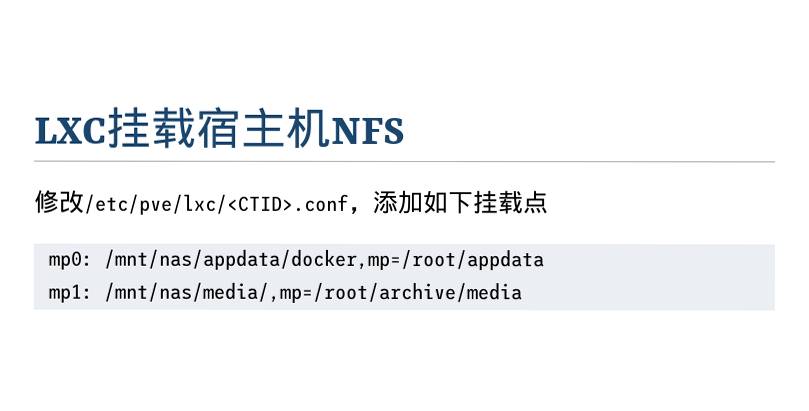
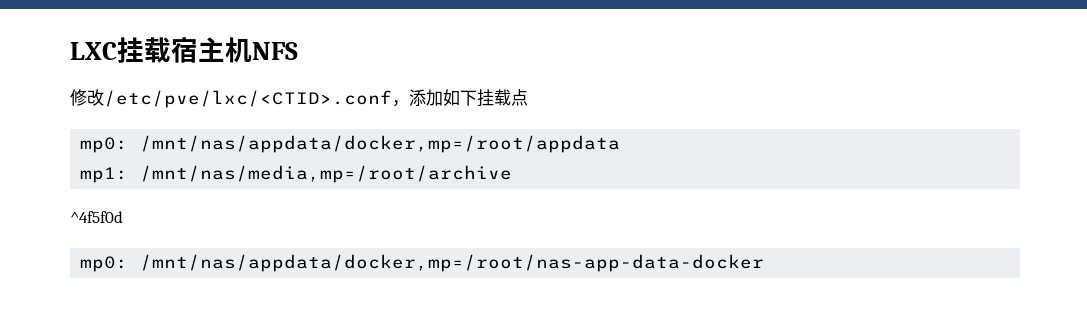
- mp1: /mnt/nas/media/,mp=/root/archive/media
+ mp1: /mnt/nas/media,mp=/root/archive
+ ^4f5f0d
+ mp0: /mnt/nas/appdata/docker,mp=/root/nas-app-data-docker

